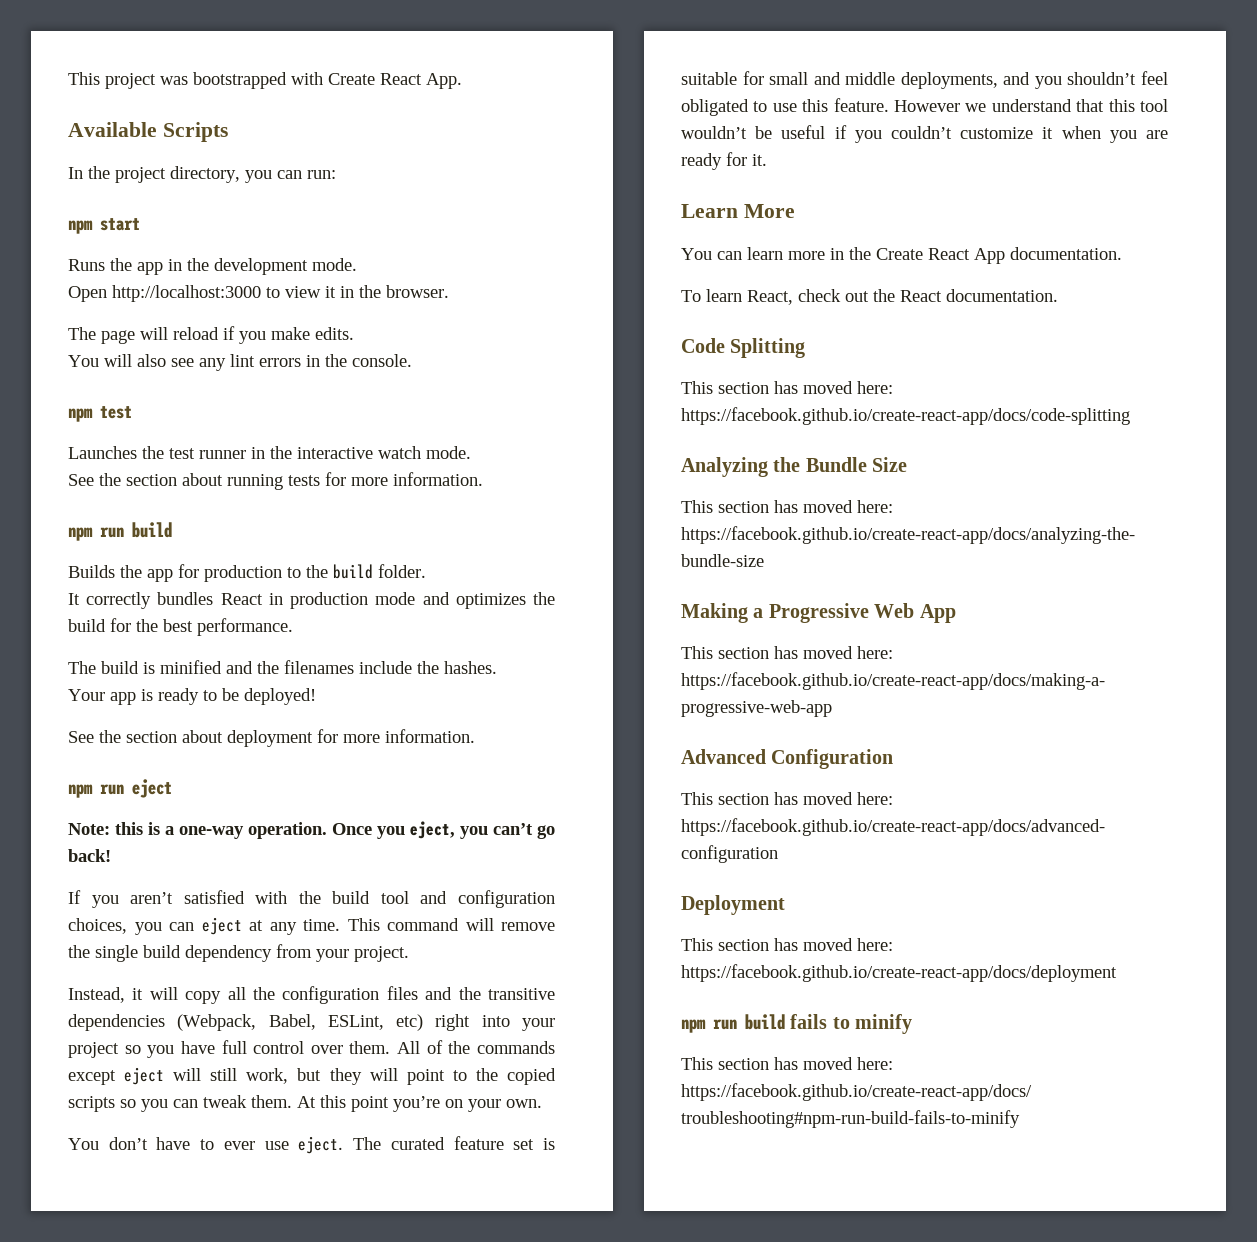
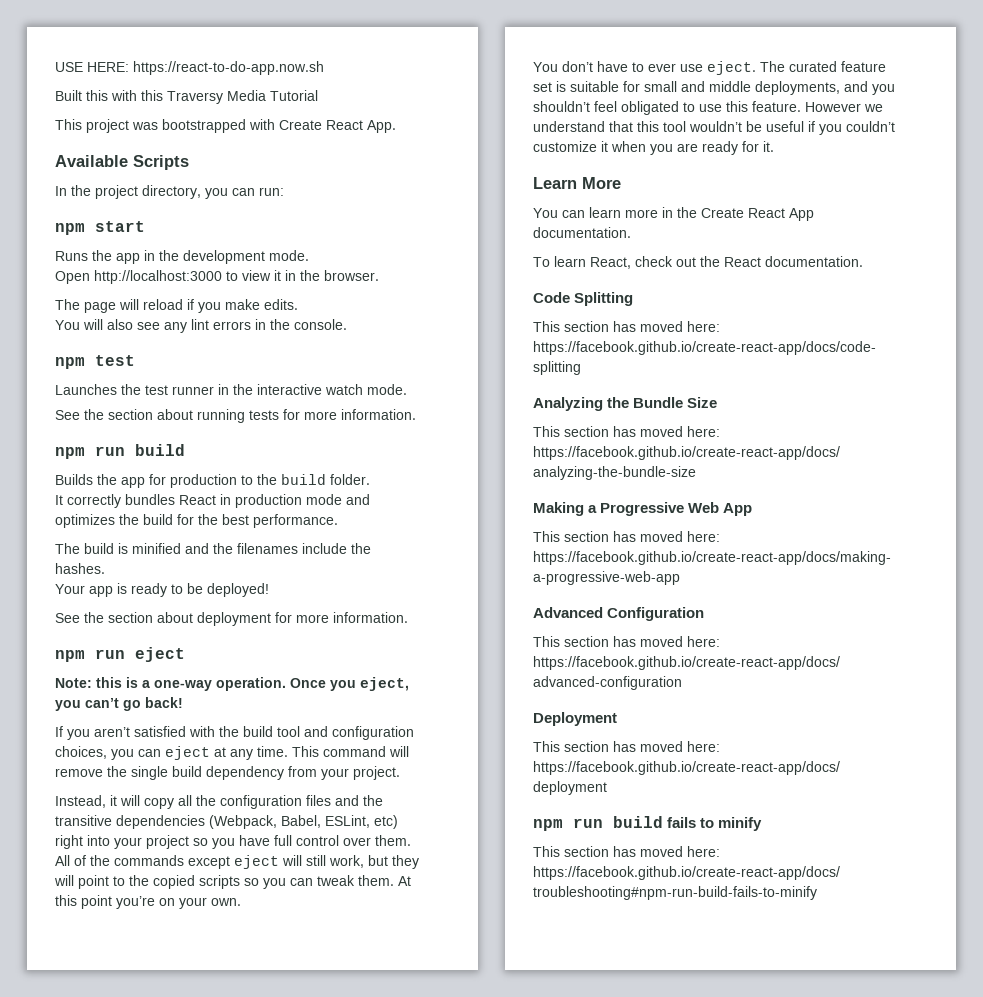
+ USE HERE: https://react-to-do-app.now.sh
+ Built this with this Traversy Media Tutorial

